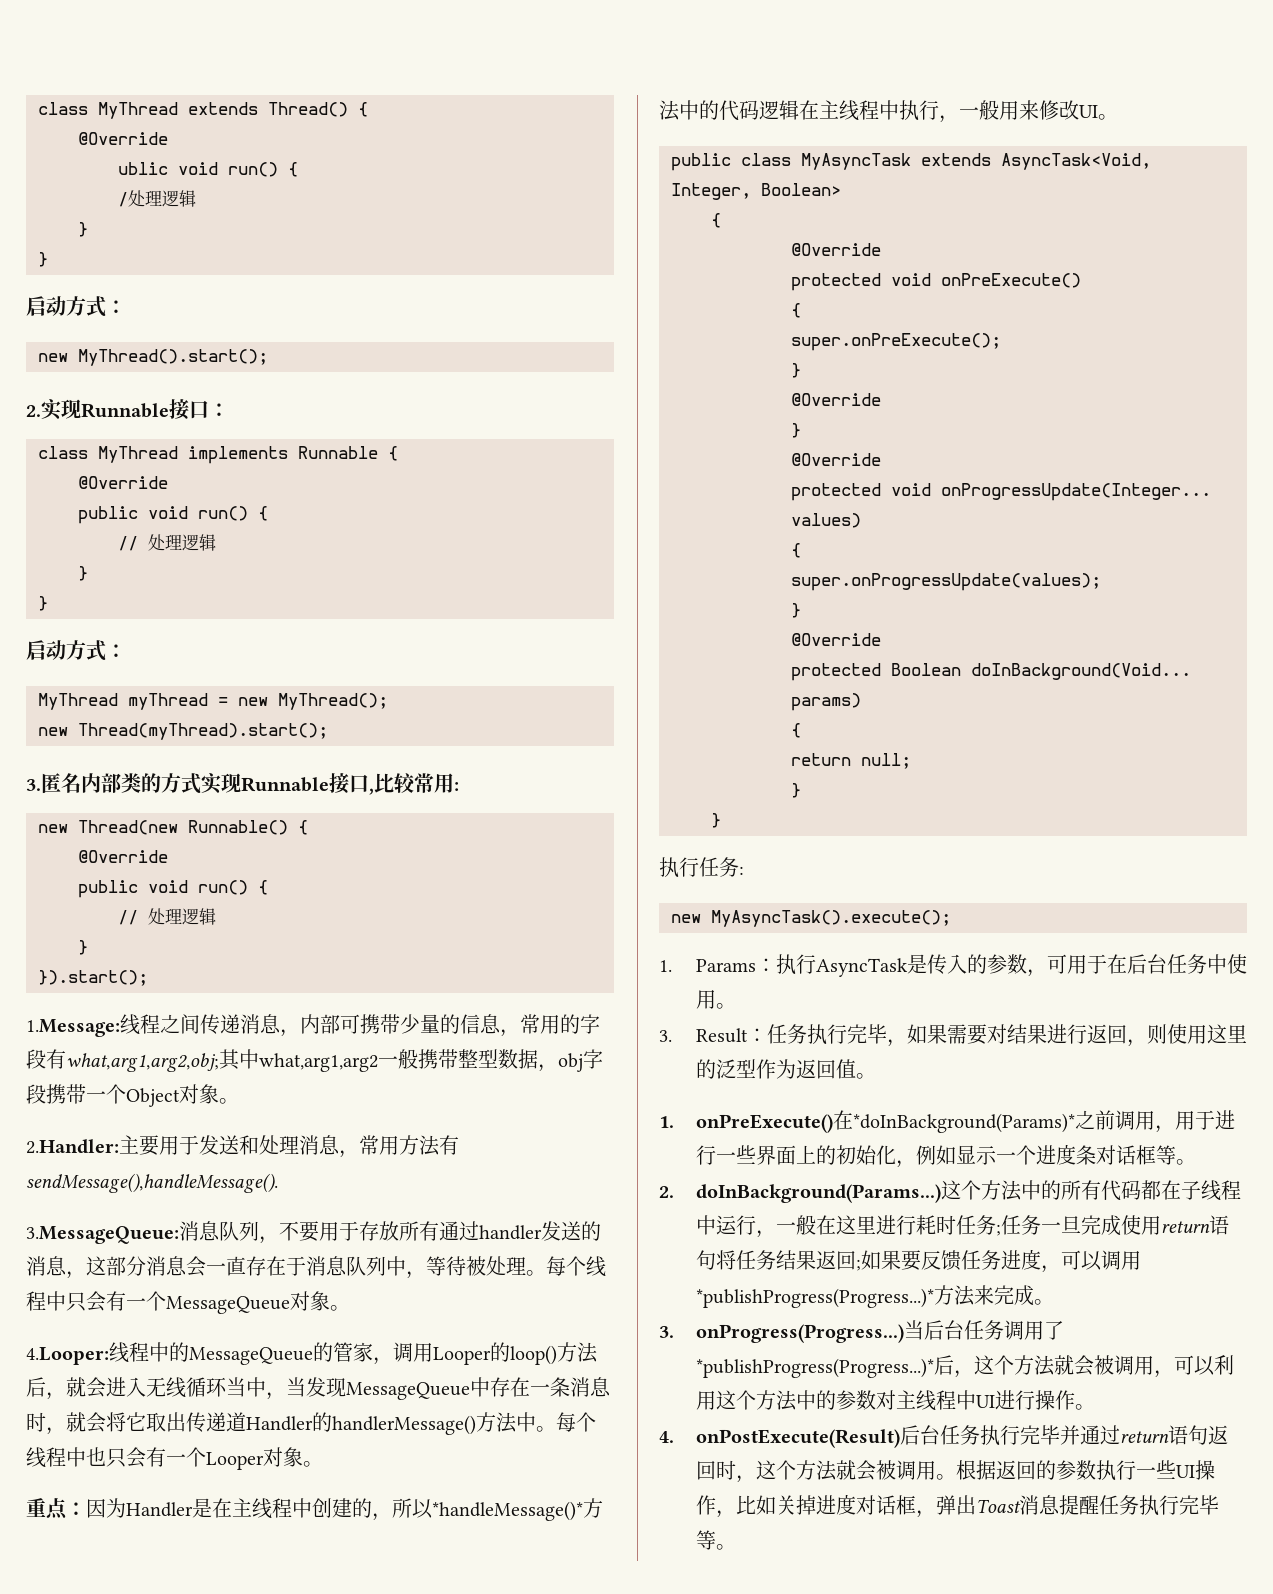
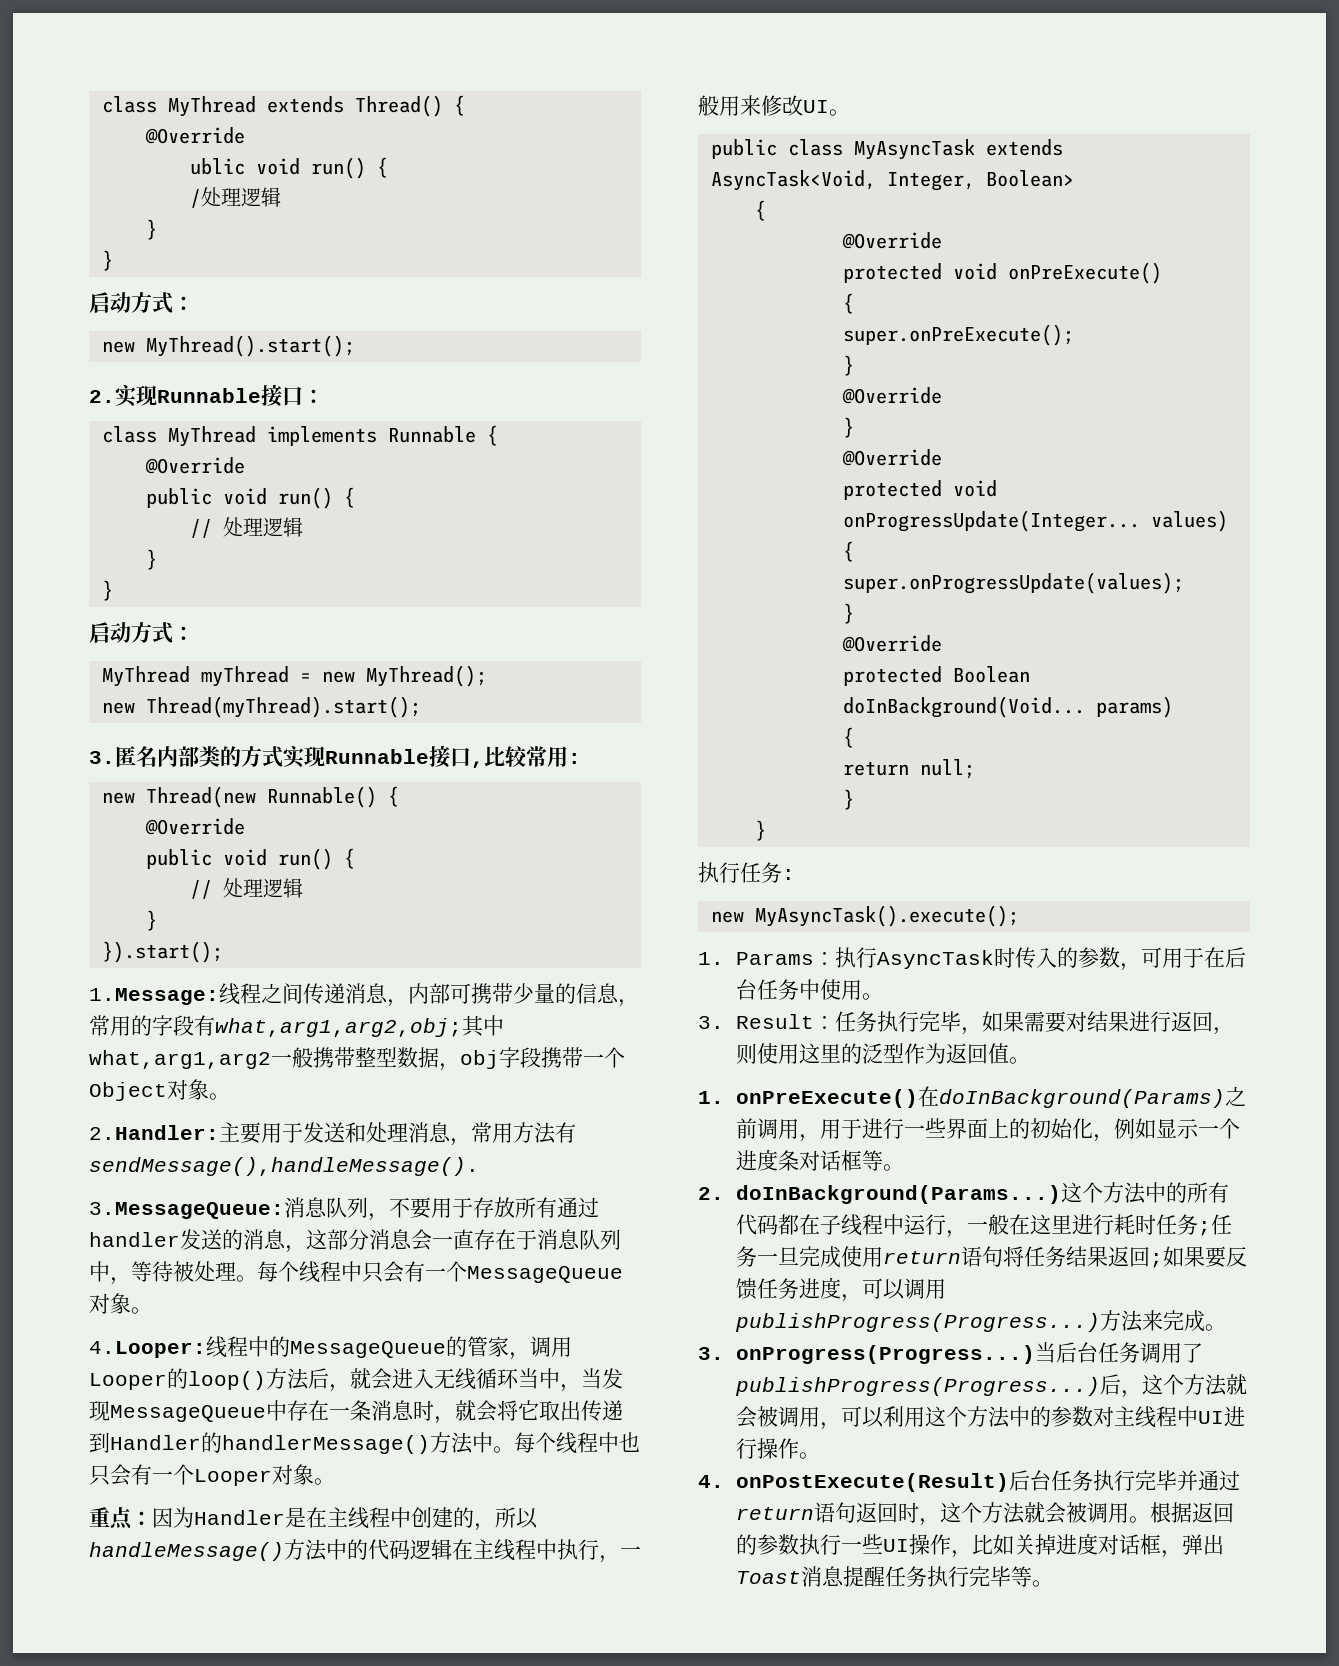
- 4.Looper:线程中的MessageQueue的管家，调用Looper的loop()方法后，就会进入无线循环当中，当发现MessageQueue中存在一条消息时，就会将它取出传递道Handler的handlerMessage()方法中。
+ 4.Looper:线程中的MessageQueue的管家，调用Looper的loop()方法后，就会进入无线循环当中，当发现MessageQueue中存在一条消息时，就会将它取出传递到Handler的handlerMessage()方法中。
- 重点：因为Handler是在主线程中创建的，所以*handleMessage()*方法中的代码逻辑在主线程中执行，一般用来修改UI。
+ 重点：因为Handler是在主线程中创建的，所以handleMessage()方法中的代码逻辑在主线程中执行，一般用来修改UI。
- 1. Params：执行AsyncTask是传入的参数，可用于在后台任务中使用。
+ 1. Params：执行AsyncTask时传入的参数，可用于在后台任务中使用。
- 1. onPreExecute()在*doInBackground(Params)*之前调用，用于进行一些界面上的初始化，例如显示一个进度条对话框等。
+ 1. onPreExecute()在doInBackground(Params)之前调用，用于进行一些界面上的初始化，例如显示一个进度条对话框等。
- 这个方法中的所有代码都在子线程中运行，一般在这里进行耗时任务;任务一旦完成使用return语句将任务结果返回;如果要反馈任务进度，可以调用*publishProgress(Progress...)*方法来完成。
+ 这个方法中的所有代码都在子线程中运行，一般在这里进行耗时任务;任务一旦完成使用return语句将任务结果返回;如果要反馈任务进度，可以调用publishProgress(Progress...)方法来完成。
- 当后台任务调用了*publishProgress(Progress...)*后，这个方法就会被调用，可以利用这个方法中的参数对主线程中UI进行操作。
+ 当后台任务调用了publishProgress(Progress...)后，这个方法就会被调用，可以利用这个方法中的参数对主线程中UI进行操作。

